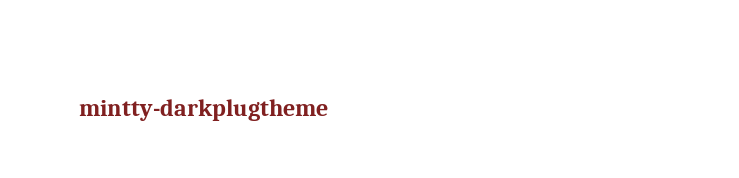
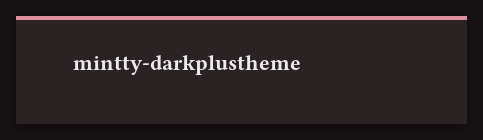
- mintty-darkplugtheme
+ mintty-darkplustheme

